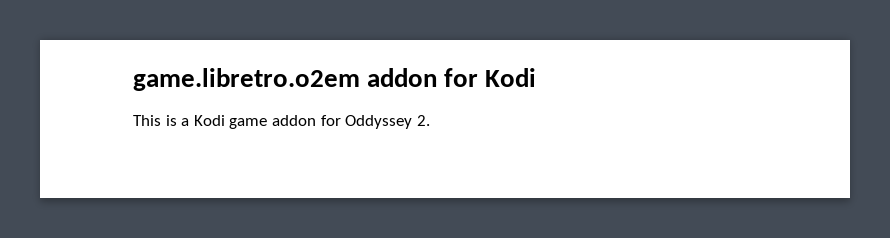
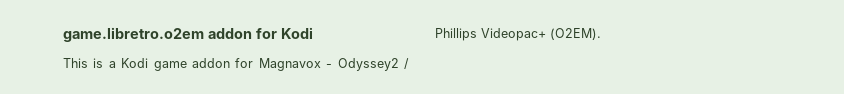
- This is a Kodi game addon for Oddyssey 2.
+ This is a Kodi game addon for Magnavox - Odyssey2 / Phillips Videopac+ (O2EM).

